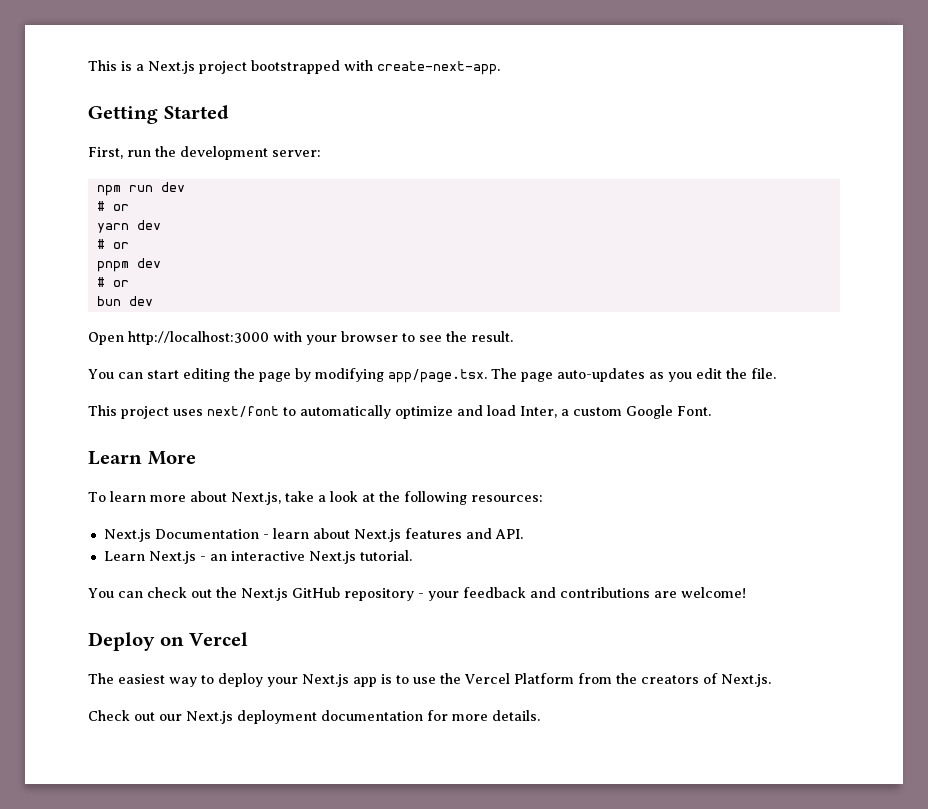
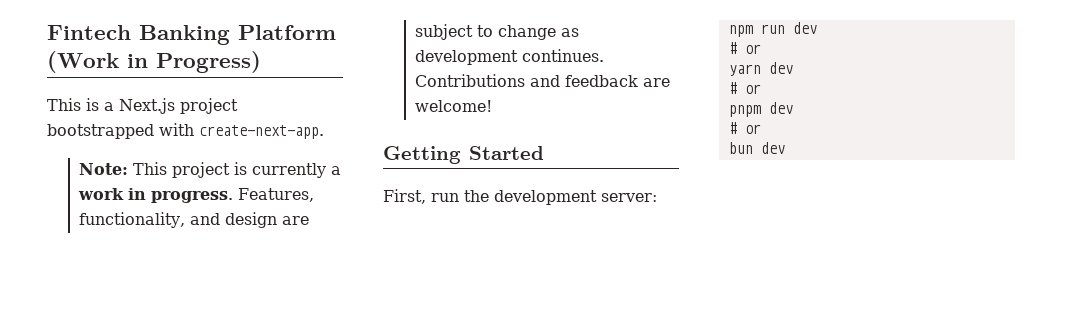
+ Fintech Banking Platform (Work in Progress)
+ Note: This project is currently a work in progress. Features, functionality, and design are subject to change as development continues. Contributions and feedback are welcome!
- Open http://localhost:3000 with your browser to see the result.
- You can start editing the page by modifying app/page.tsx. The page auto-updates as you edit the file.
- This project uses next/font to automatically optimize and load Inter, a custom Google Font.
- Learn More
- To learn more about Next.js, take a look at the following resources:
- Next.js Documentation - learn about Next.js features and API.
- Learn Next.js - an interactive Next.js tutorial.
- You can check out the Next.js GitHub repository - your feedback and contributions are welcome!
- Deploy on Vercel
- The easiest way to deploy your Next.js app is to use the Vercel Platform from the creators of Next.js.
- Check out our Next.js deployment documentation for more details.

